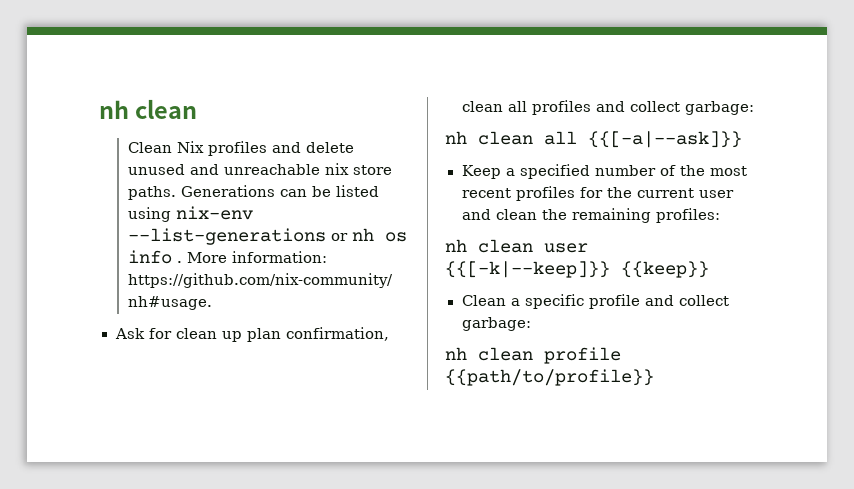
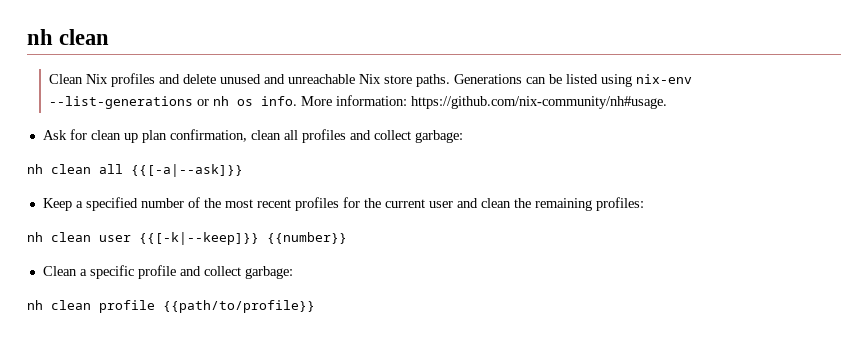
- Clean Nix profiles and delete unused and unreachable nix store paths.
+ Clean Nix profiles and delete unused and unreachable Nix store paths.
- Generations can be listed using nix-env --list-generations or nh os info .
+ Generations can be listed using nix-env --list-generations or nh os info.
- nh clean user {{[-k|--keep]}} {{keep}}
+ nh clean user {{[-k|--keep]}} {{number}}

